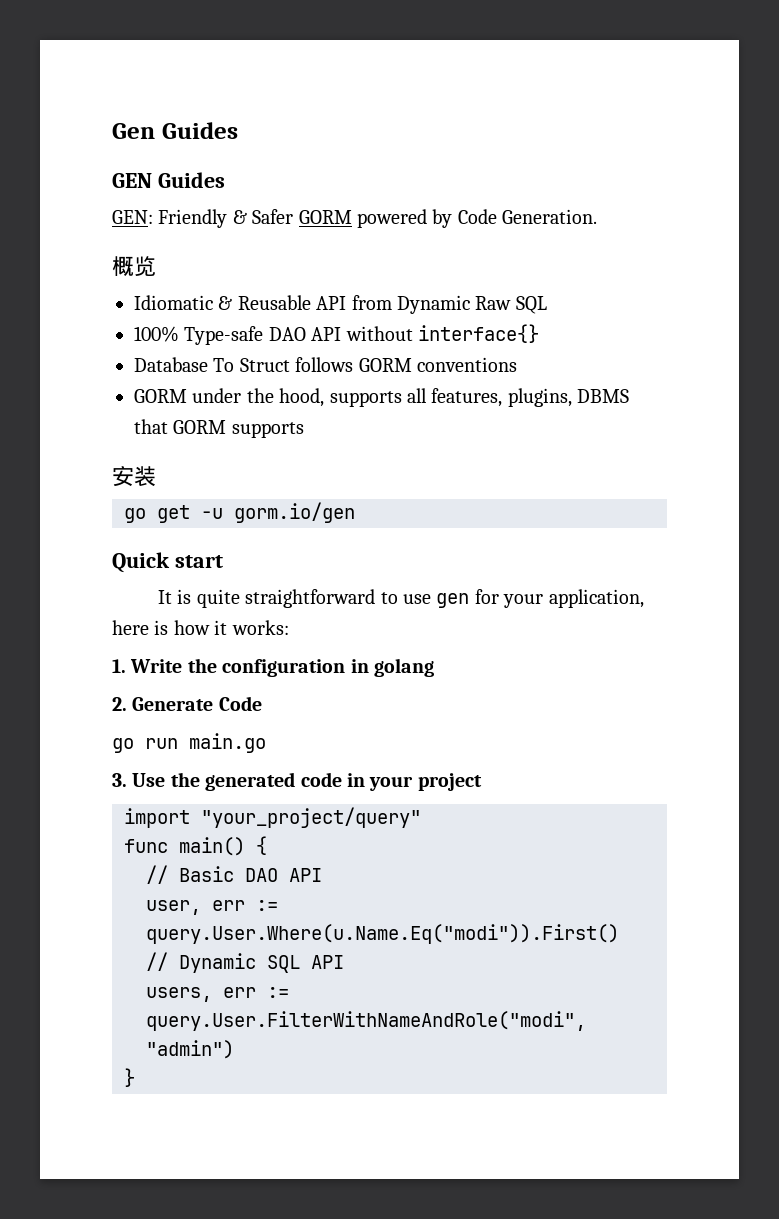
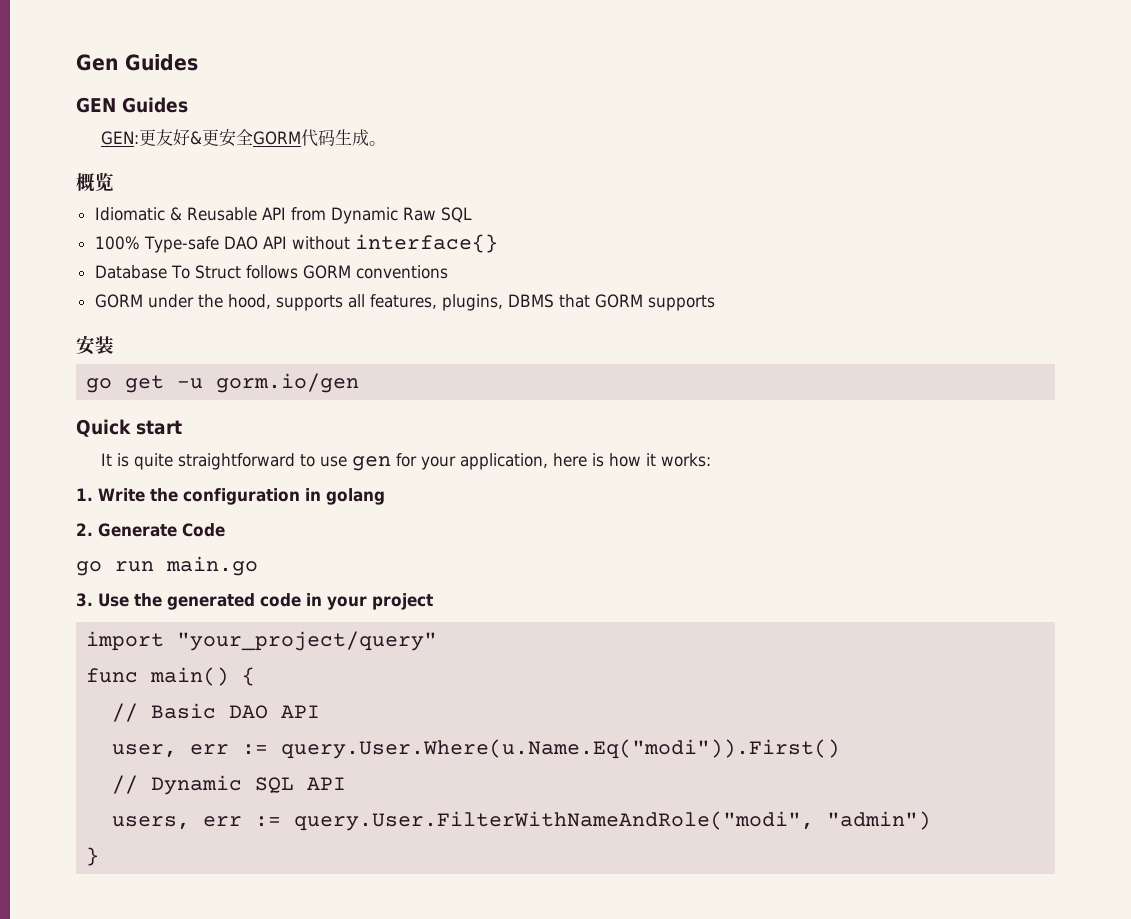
- GEN: Friendly & Safer GORM powered by Code Generation.
+ GEN:更友好&更安全GORM代码生成。

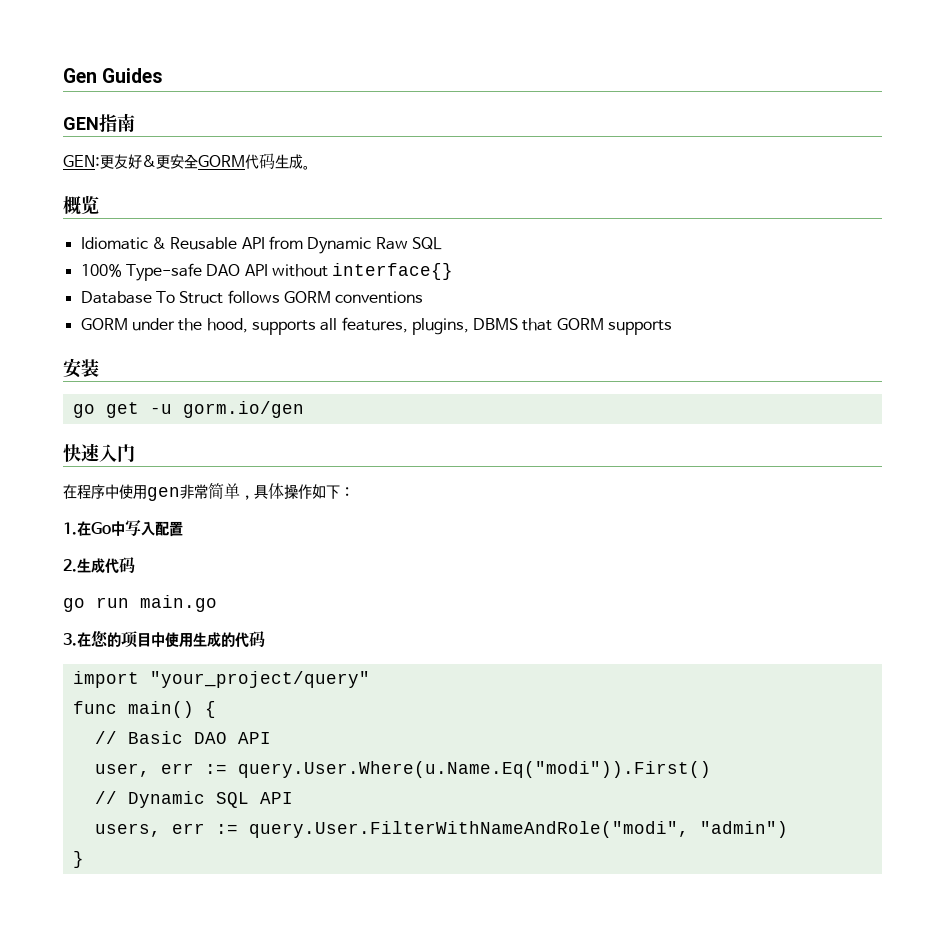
- GEN Guides
+ GEN指南
- Quick start
- It is quite straightforward to use gen for your application, here is how it works:
- 1. Write the configuration in golang
+ 快速入门
+ 在程序中使用gen非常简单，具体操作如下：
+ 1.在Go中写入配置
- 2. Generate Code
+ 2.生成代码
- 3. Use the generated code in your project
+ 3.在您的项目中使用生成的代码

